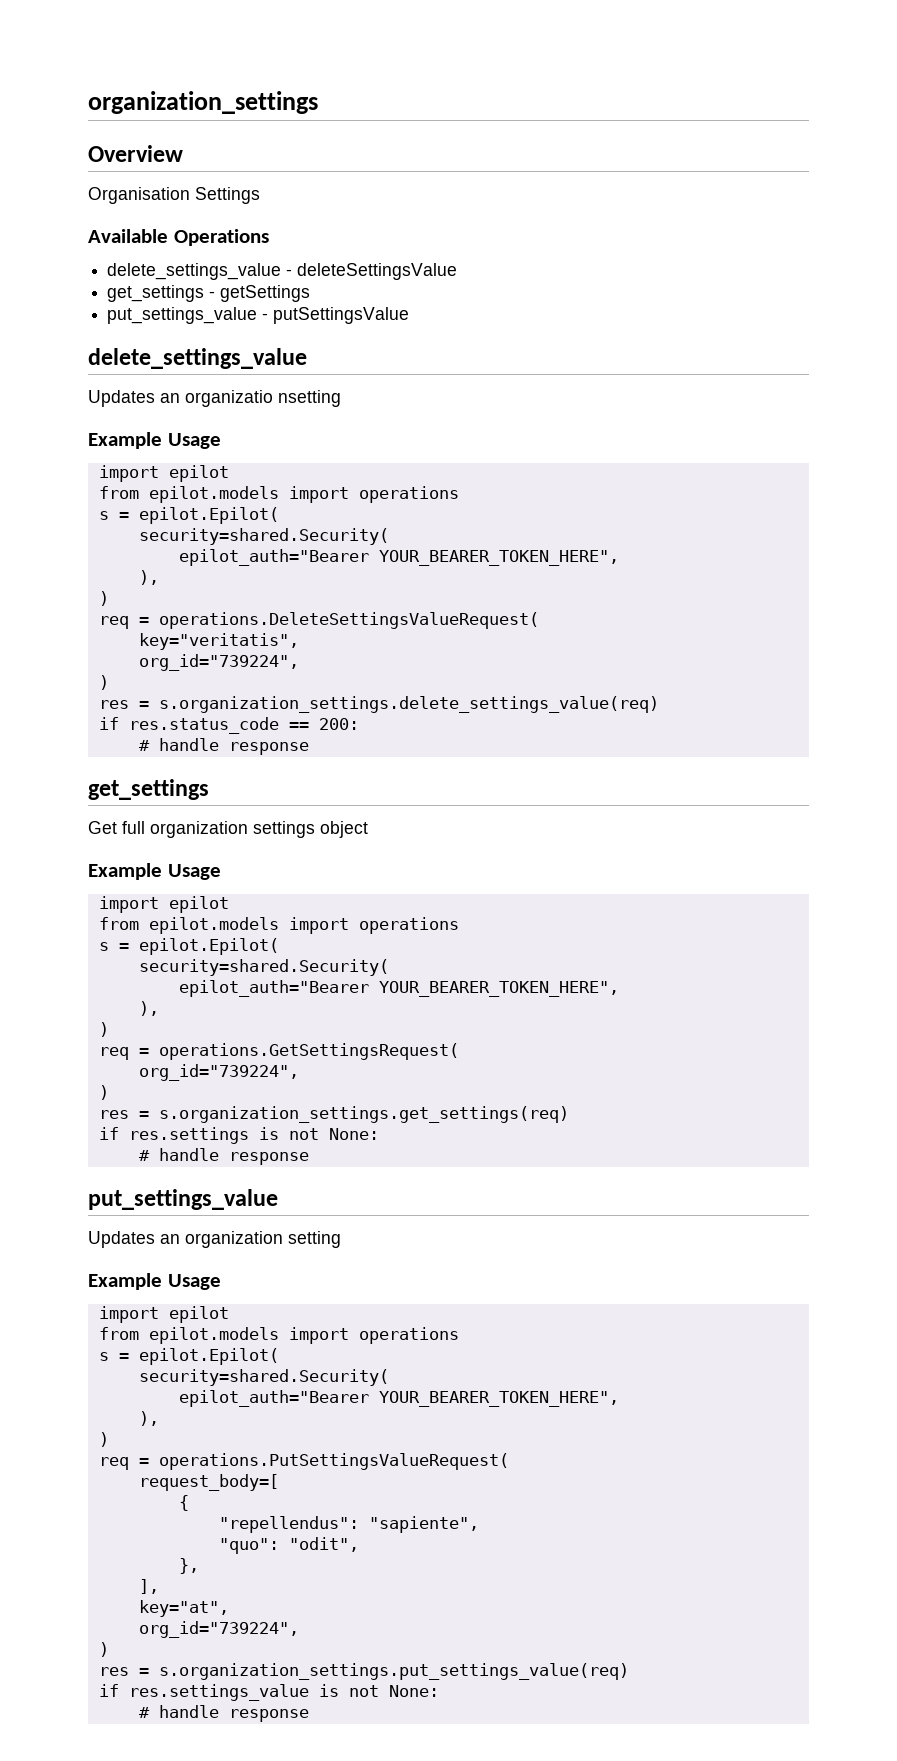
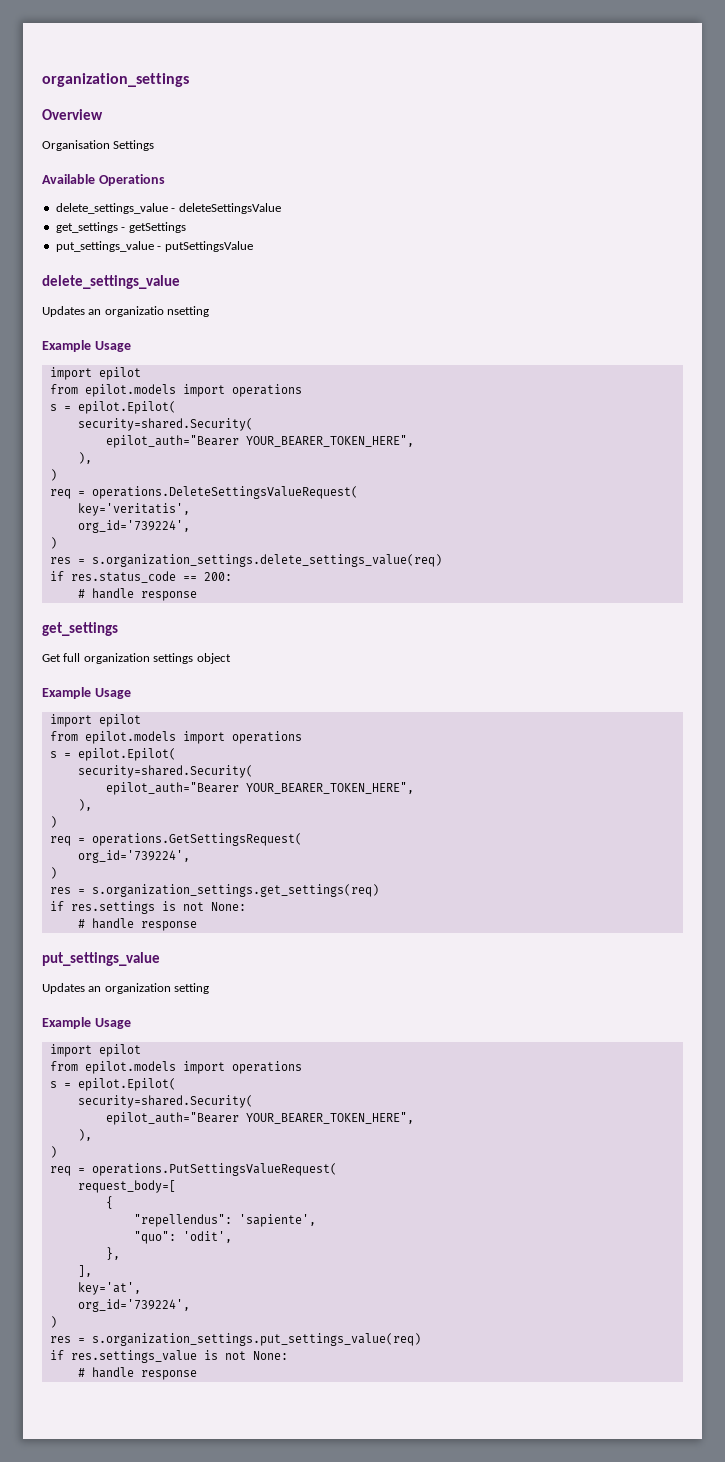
- key="veritatis",
- org_id="739224",
+ key='veritatis',
+ org_id='739224',
  req = operations.GetSettingsRequest(
- org_id="739224",
+ org_id='739224',
- "repellendus": "sapiente",
+ "repellendus": 'sapiente',
- "quo": "odit",
+ "quo": 'odit',
- key="at",
- org_id="739224",
+ key='at',
+ org_id='739224',

